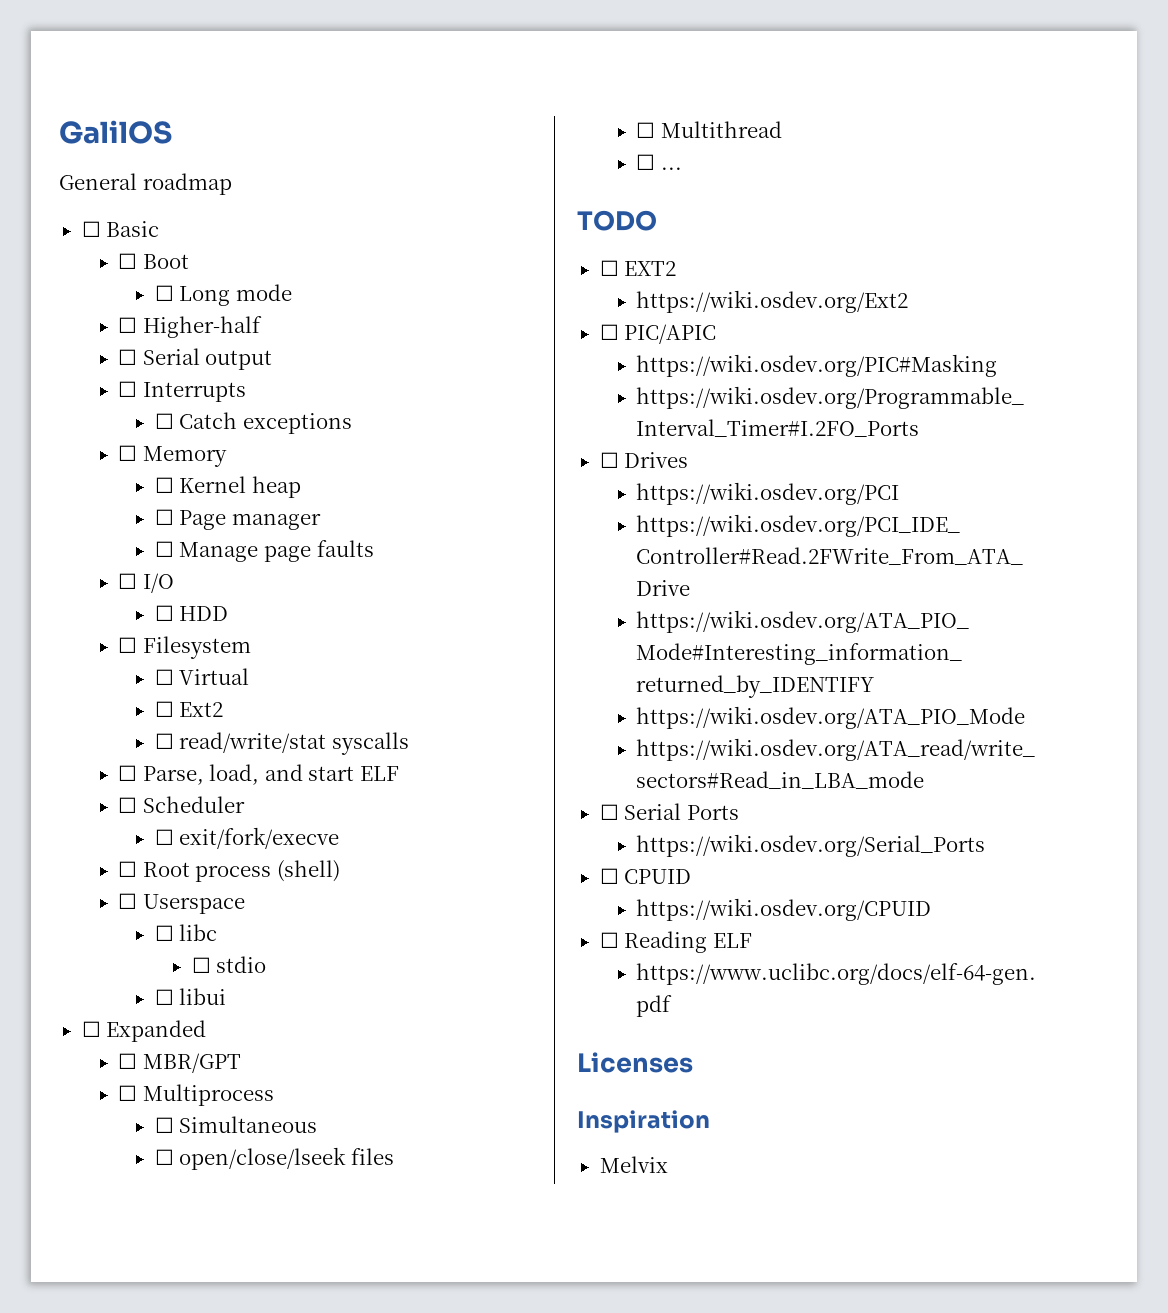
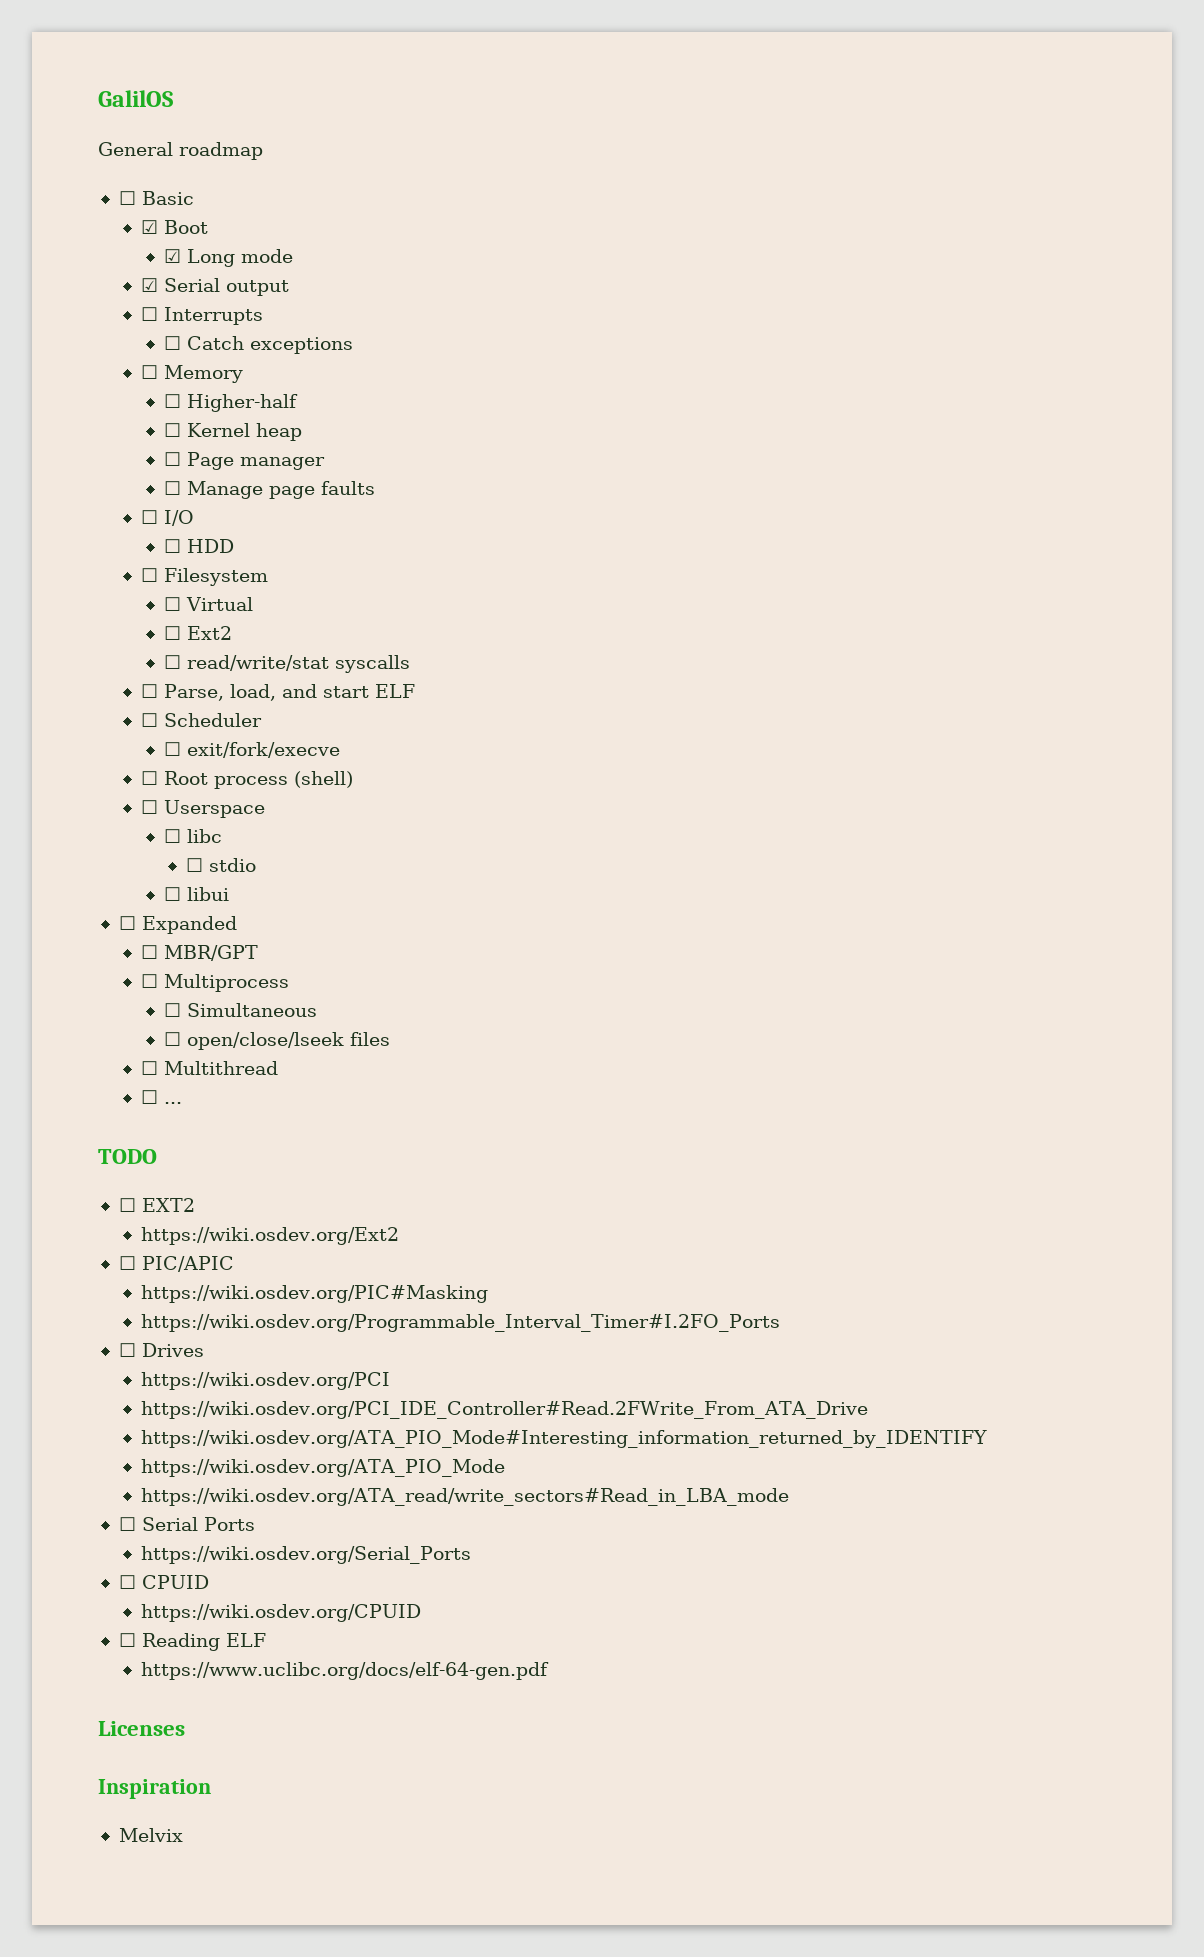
- ☐ Boot
+ ☑ Boot
- ☐ Long mode
+ ☑ Long mode
- ☐ Higher-half
- ☐ Serial output
+ ☑ Serial output
+ ☐ Higher-half

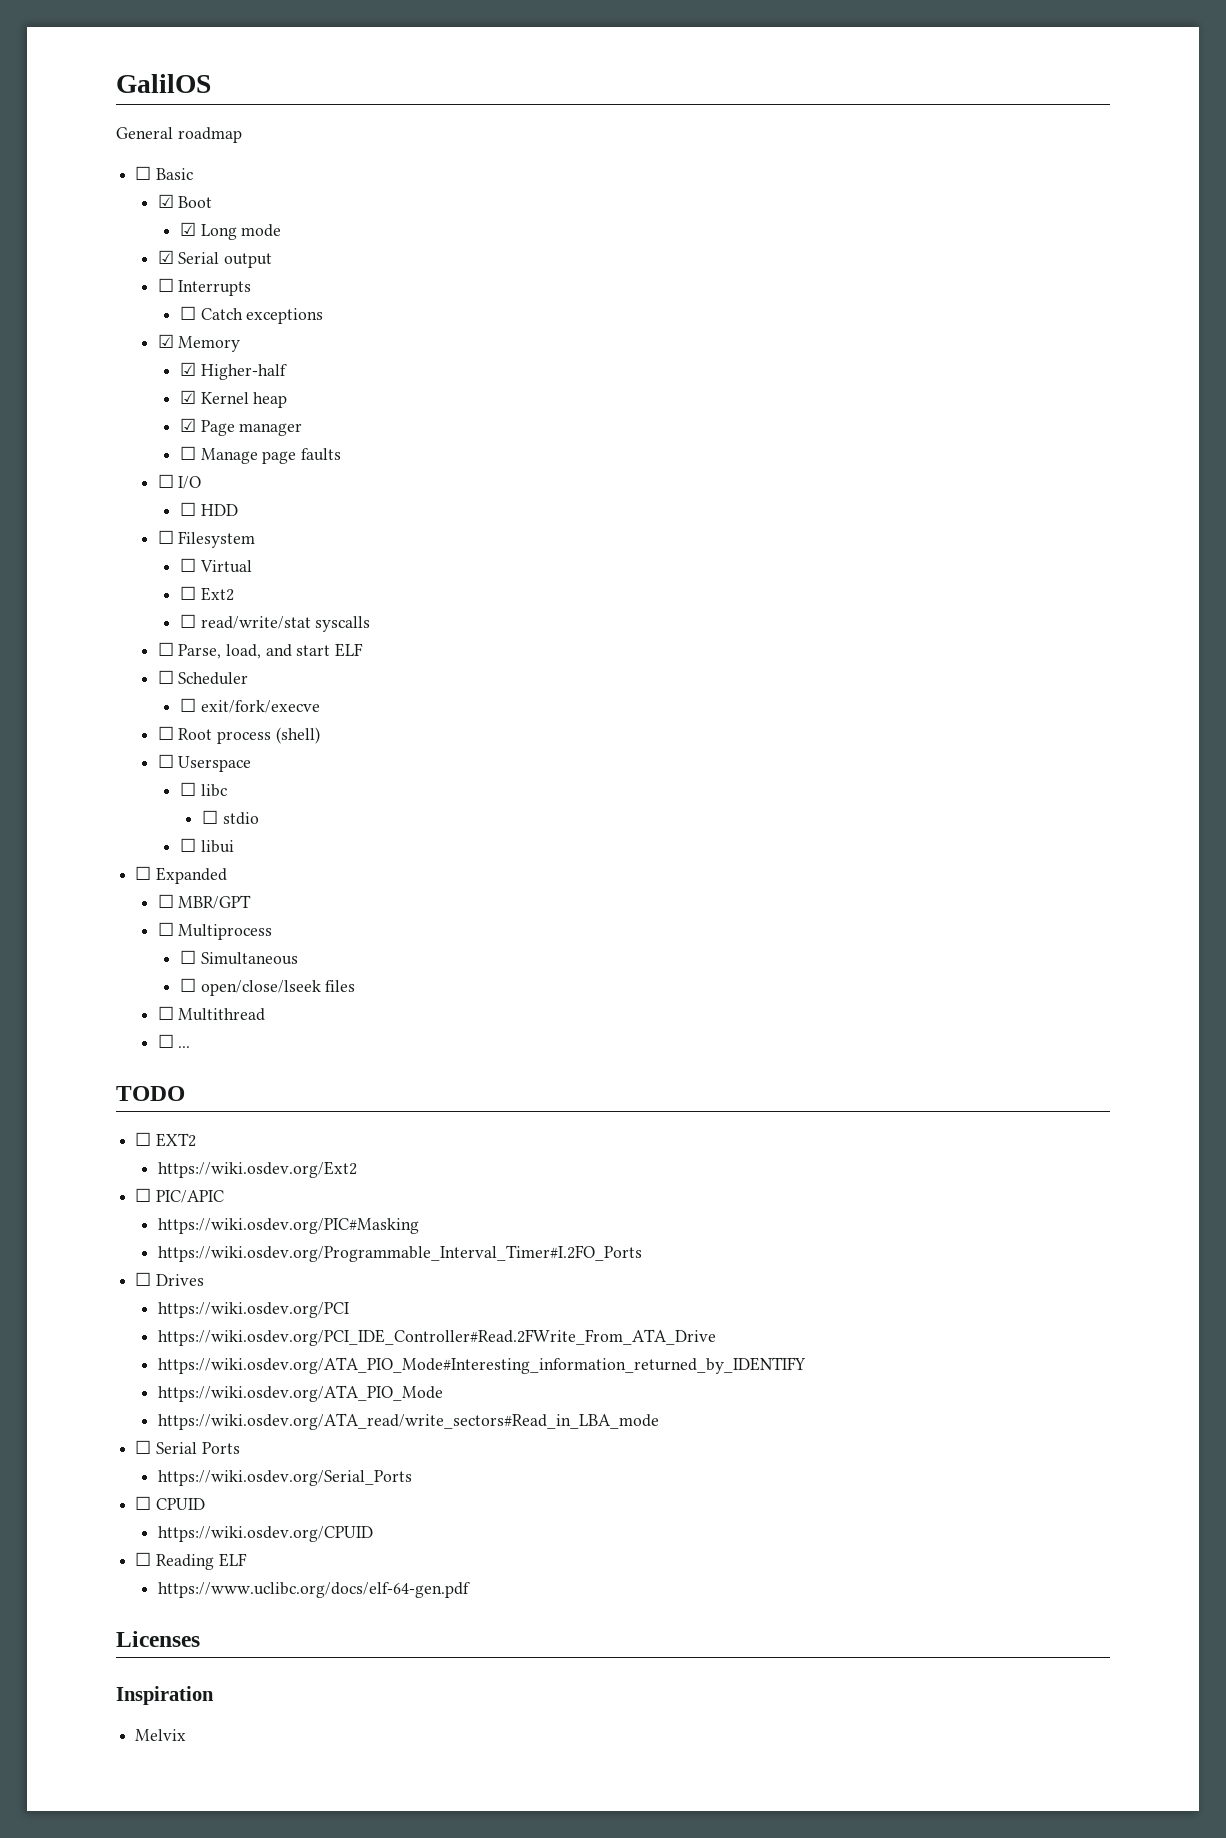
- ☐ Memory
+ ☑ Memory
- ☐ Higher-half
+ ☑ Higher-half
- ☐ Kernel heap
+ ☑ Kernel heap
- ☐ Page manager
+ ☑ Page manager

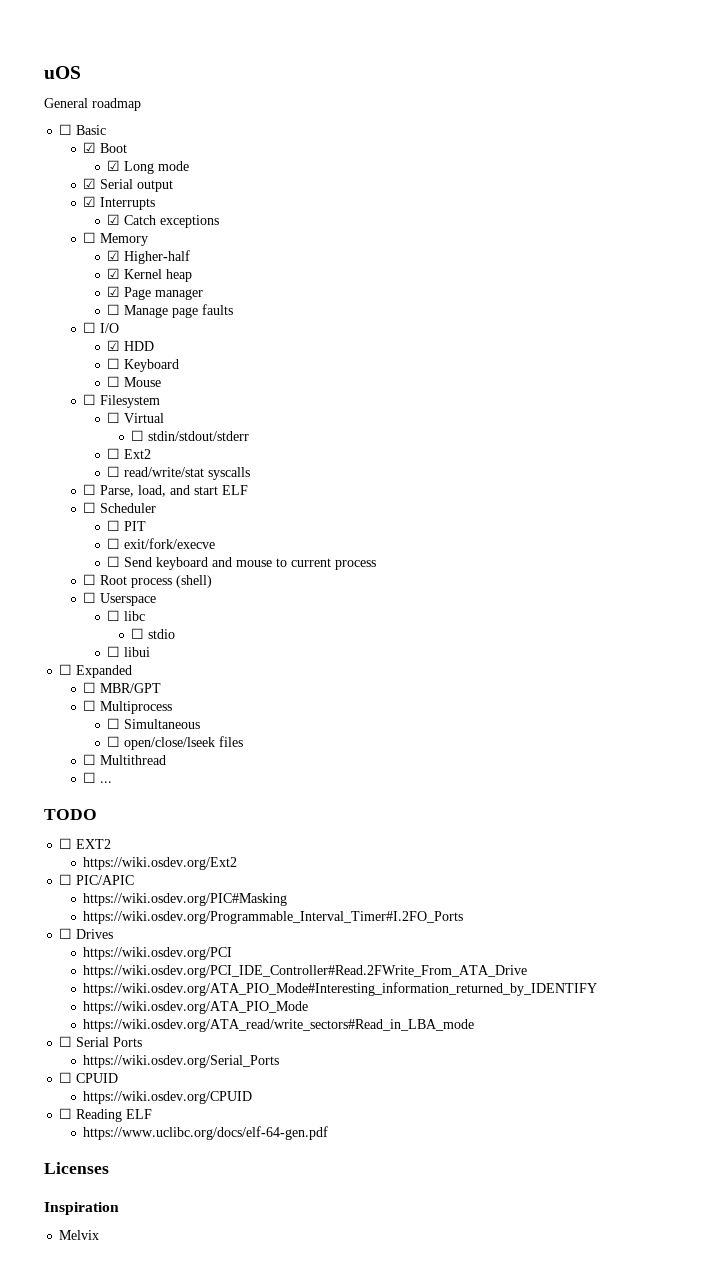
- GalilOS
+ uOS
- ☐ Interrupts
+ ☑ Interrupts
- ☐ Catch exceptions
+ ☑ Catch exceptions
- ☑ Memory
+ ☐ Memory
- ☐ HDD
+ ☑ HDD
+ ☐ Keyboard
+ ☐ Mouse
+ ☐ stdin/stdout/stderr
+ ☐ PIT
+ ☐ Send keyboard and mouse to current process

